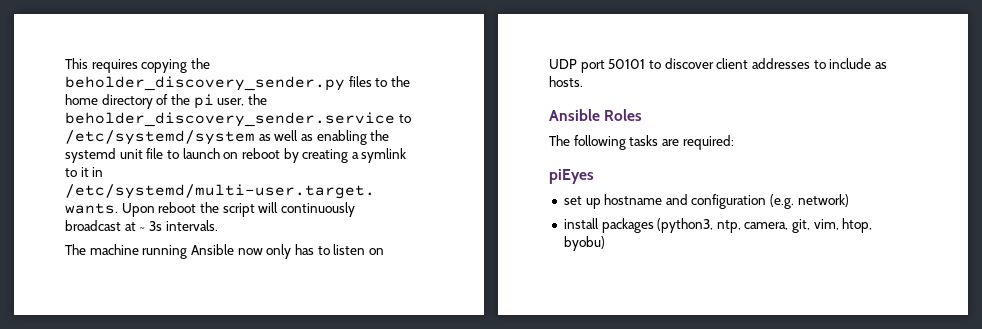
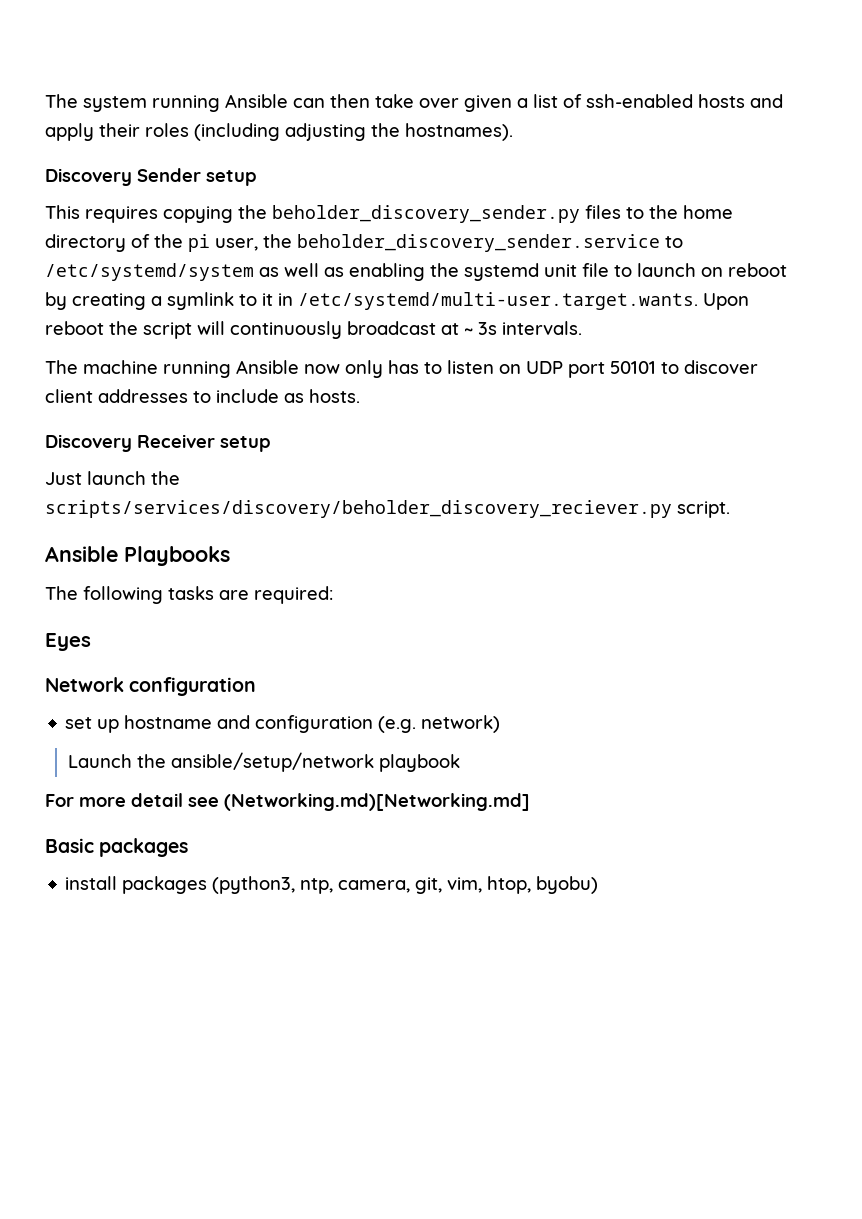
+ The system running Ansible can then take over given a list of ssh-enabled hosts and apply their roles (including adjusting the hostnames).
+ Discovery Sender setup
- Ansible Roles
+ Discovery Receiver setup
+ Just launch the scripts/services/discovery/beholder_discovery_reciever.py script.
+ Ansible Playbooks
- piEyes
+ Eyes
+ Network configuration
+ Launch the ansible/setup/network playbook
+ For more detail see (Networking.md)[Networking.md]
+ Basic packages

